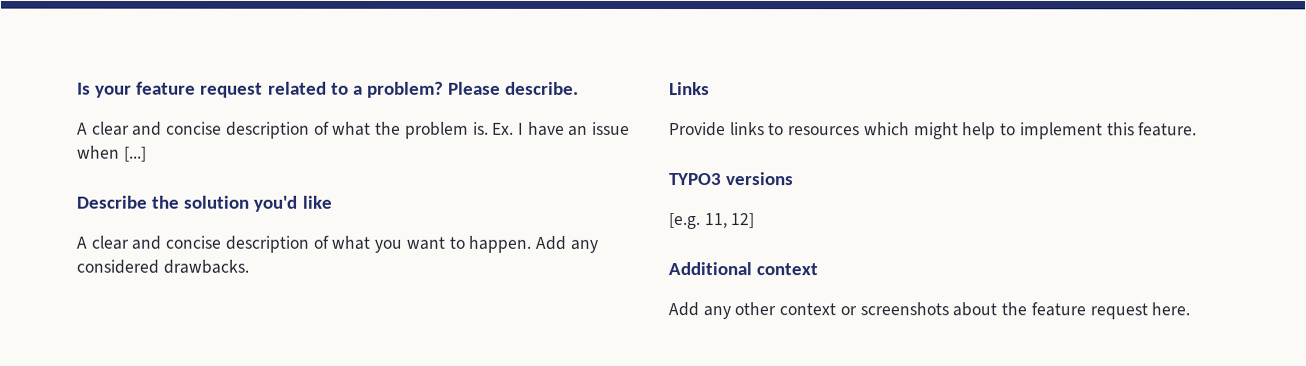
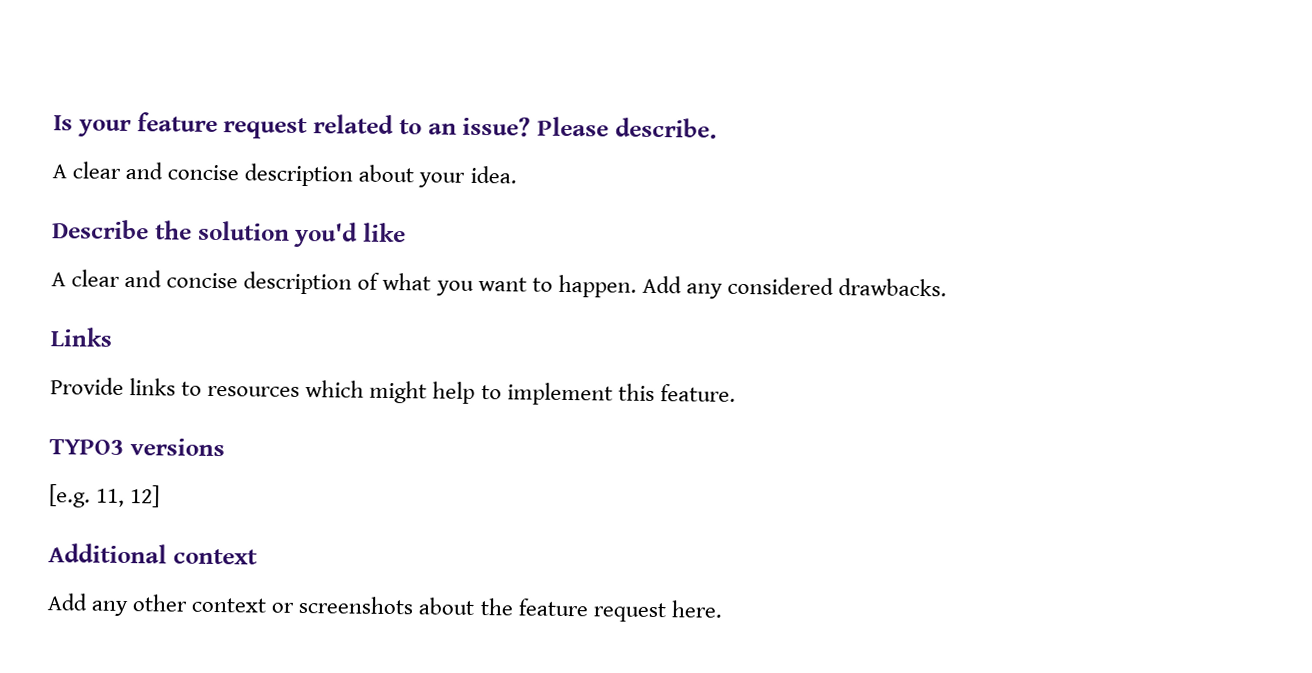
- Is your feature request related to a problem?
+ Is your feature request related to an issue?
- A clear and concise description of what the problem is. Ex. I have an issue when [...]
+ A clear and concise description about your idea.

